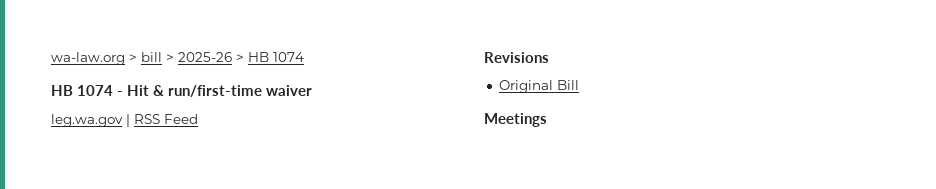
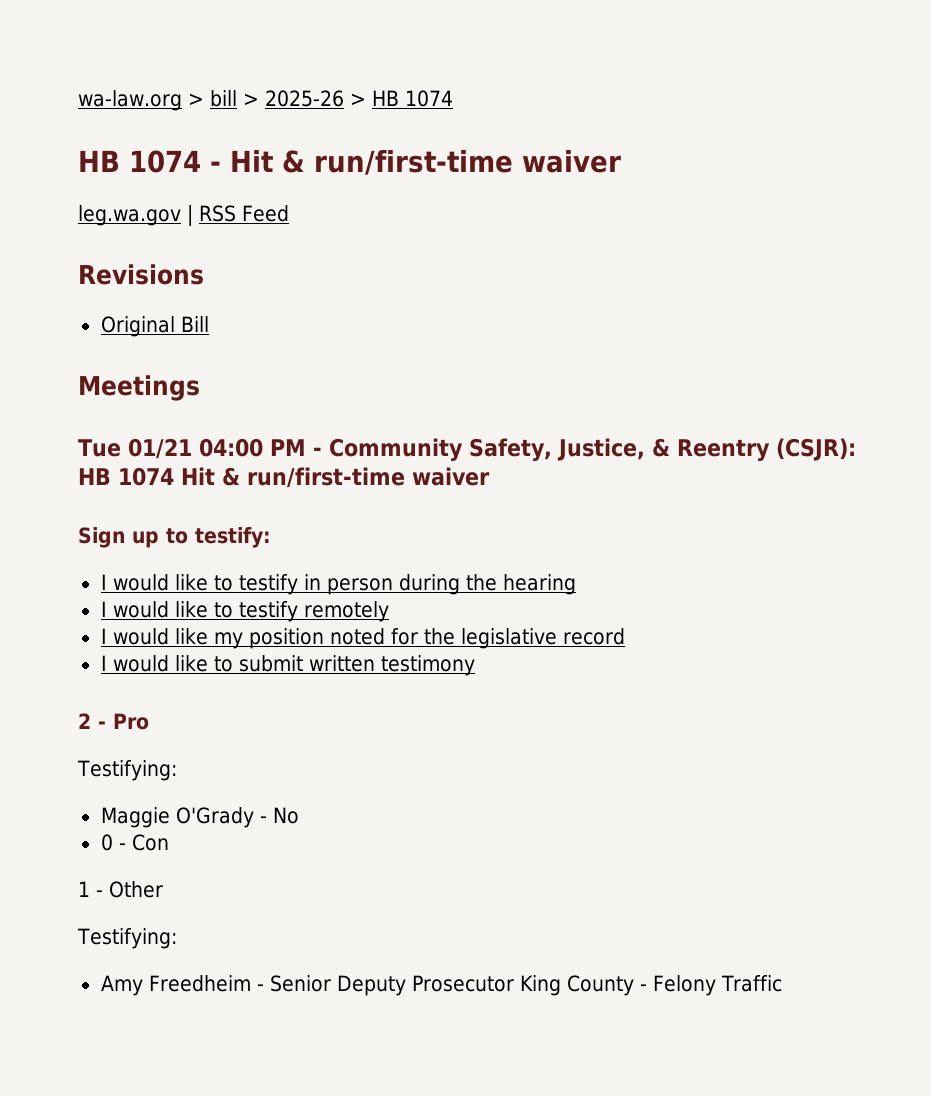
+ Tue 01/21 04:00 PM - Community Safety, Justice, & Reentry (CSJR): HB 1074 Hit & run/first-time waiver
+ Sign up to testify:
+ I would like to testify in person during the hearing
+ I would like to testify remotely
+ I would like my position noted for the legislative record
+ I would like to submit written testimony
+ 2 - Pro
+ Testifying:
+ Maggie O'Grady - No
+ 0 - Con
+ 1 - Other
+ Testifying:
+ Amy Freedheim - Senior Deputy Prosecutor King County - Felony Traffic

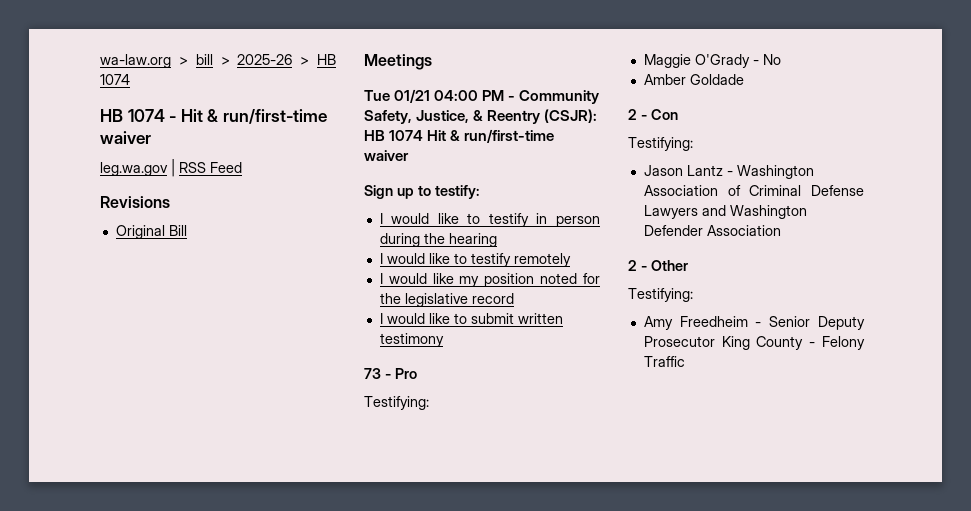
- 2 - Pro
+ 73 - Pro
- 0 - Con
- 1 - Other
+ Amber Goldade
+ 2 - Con
+ Testifying:
+ Jason Lantz - Washington Association of Criminal Defense Lawyers and Washington Defender Association
+ 2 - Other

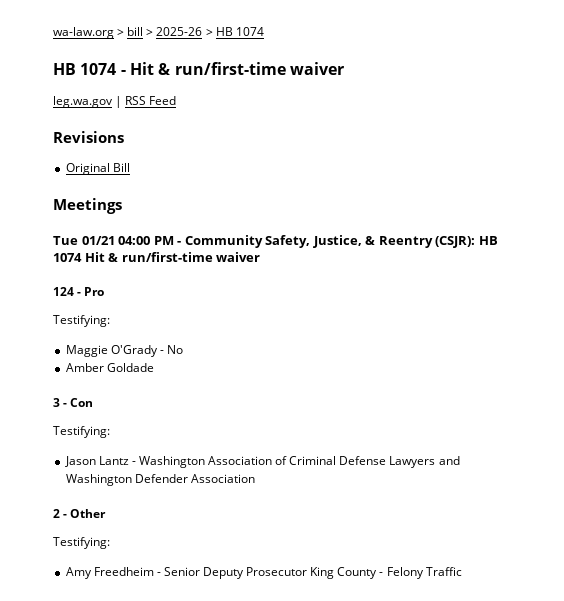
- Sign up to testify:
- I would like to testify in person during the hearing
- I would like to testify remotely
- I would like my position noted for the legislative record
- I would like to submit written testimony
- 73 - Pro
+ 124 - Pro
- 2 - Con
+ 3 - Con

